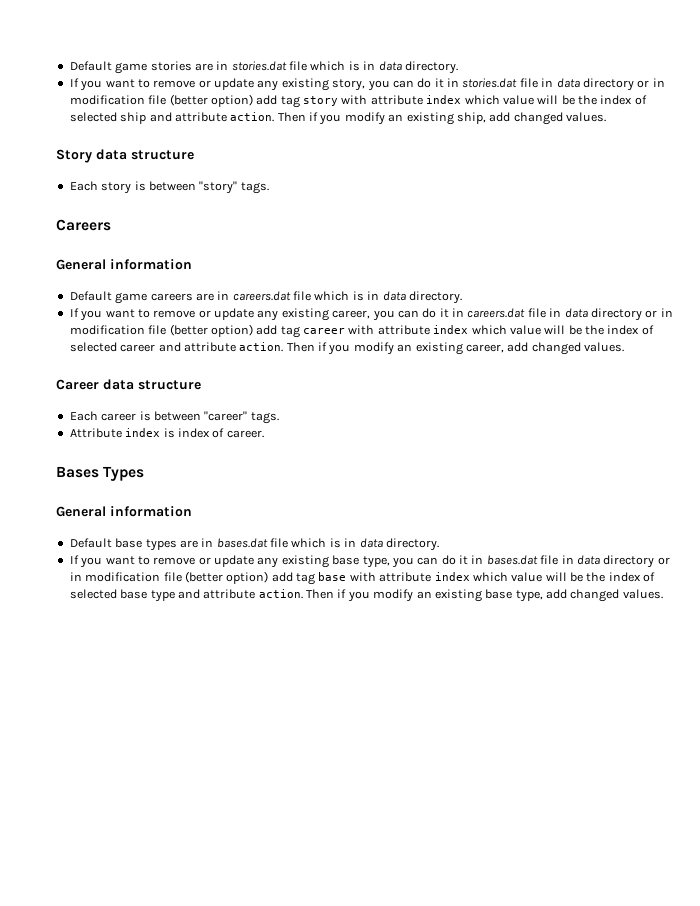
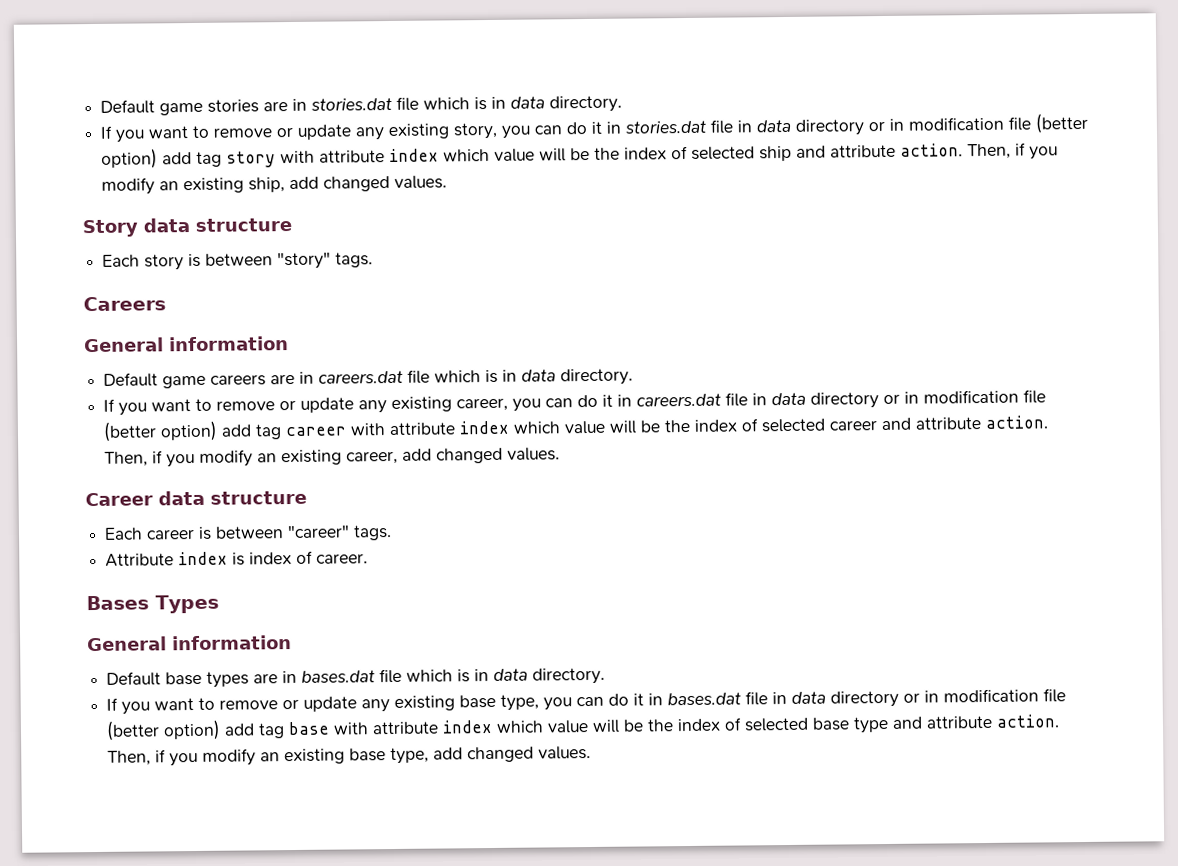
- Then if you modify an existing ship, add changed values.
+ Then, if you modify an existing ship, add changed values.
- Then if you modify an existing career, add changed values.
+ Then, if you modify an existing career, add changed values.
- Then if you modify an existing base type, add changed values.
+ Then, if you modify an existing base type, add changed values.

